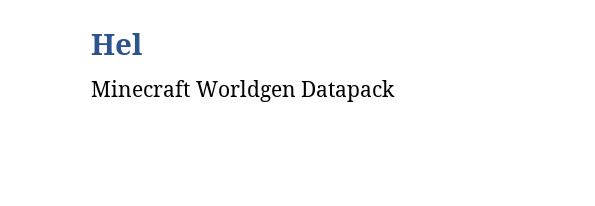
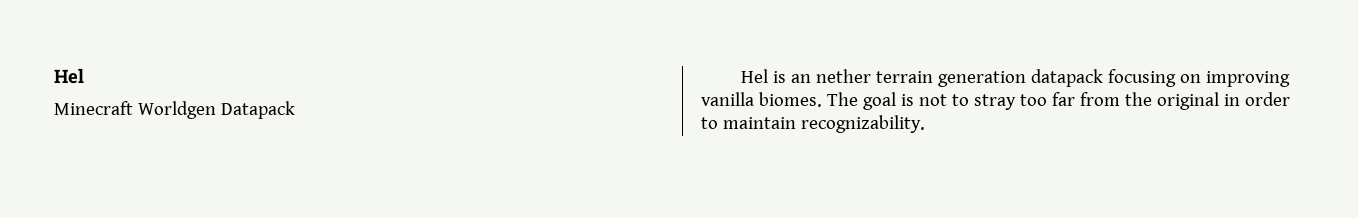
+ Hel is an nether terrain generation datapack focusing on improving vanilla biomes. The goal is not to stray too far from the original in order to maintain recognizability.

